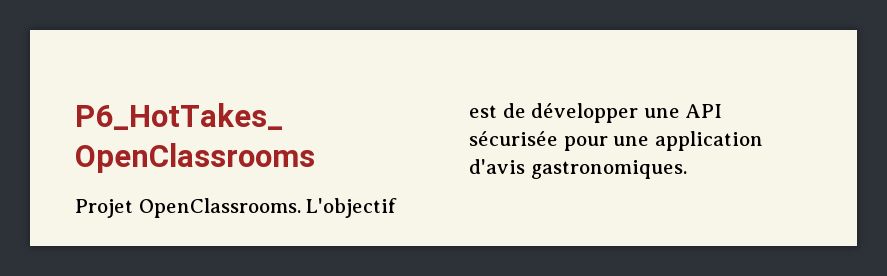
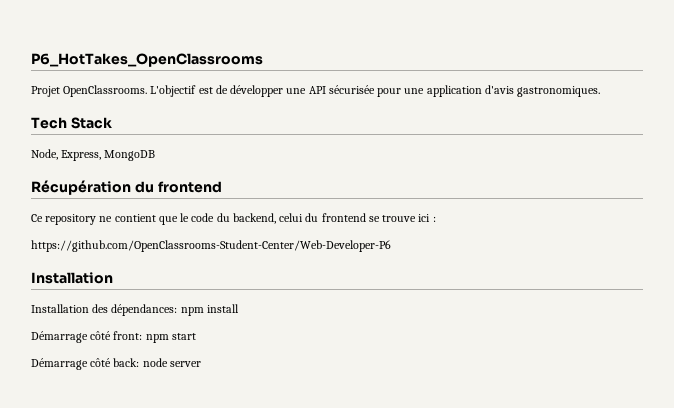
+ Tech Stack
+ Node, Express, MongoDB
+ Récupération du frontend
+ Ce repository ne contient que le code du backend, celui du frontend se trouve ici :
+ https://github.com/OpenClassrooms-Student-Center/Web-Developer-P6
+ Installation
+ Installation des dépendances: npm install
+ Démarrage côté front: npm start
+ Démarrage côté back: node server

